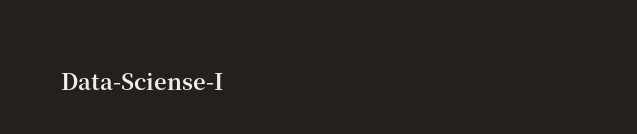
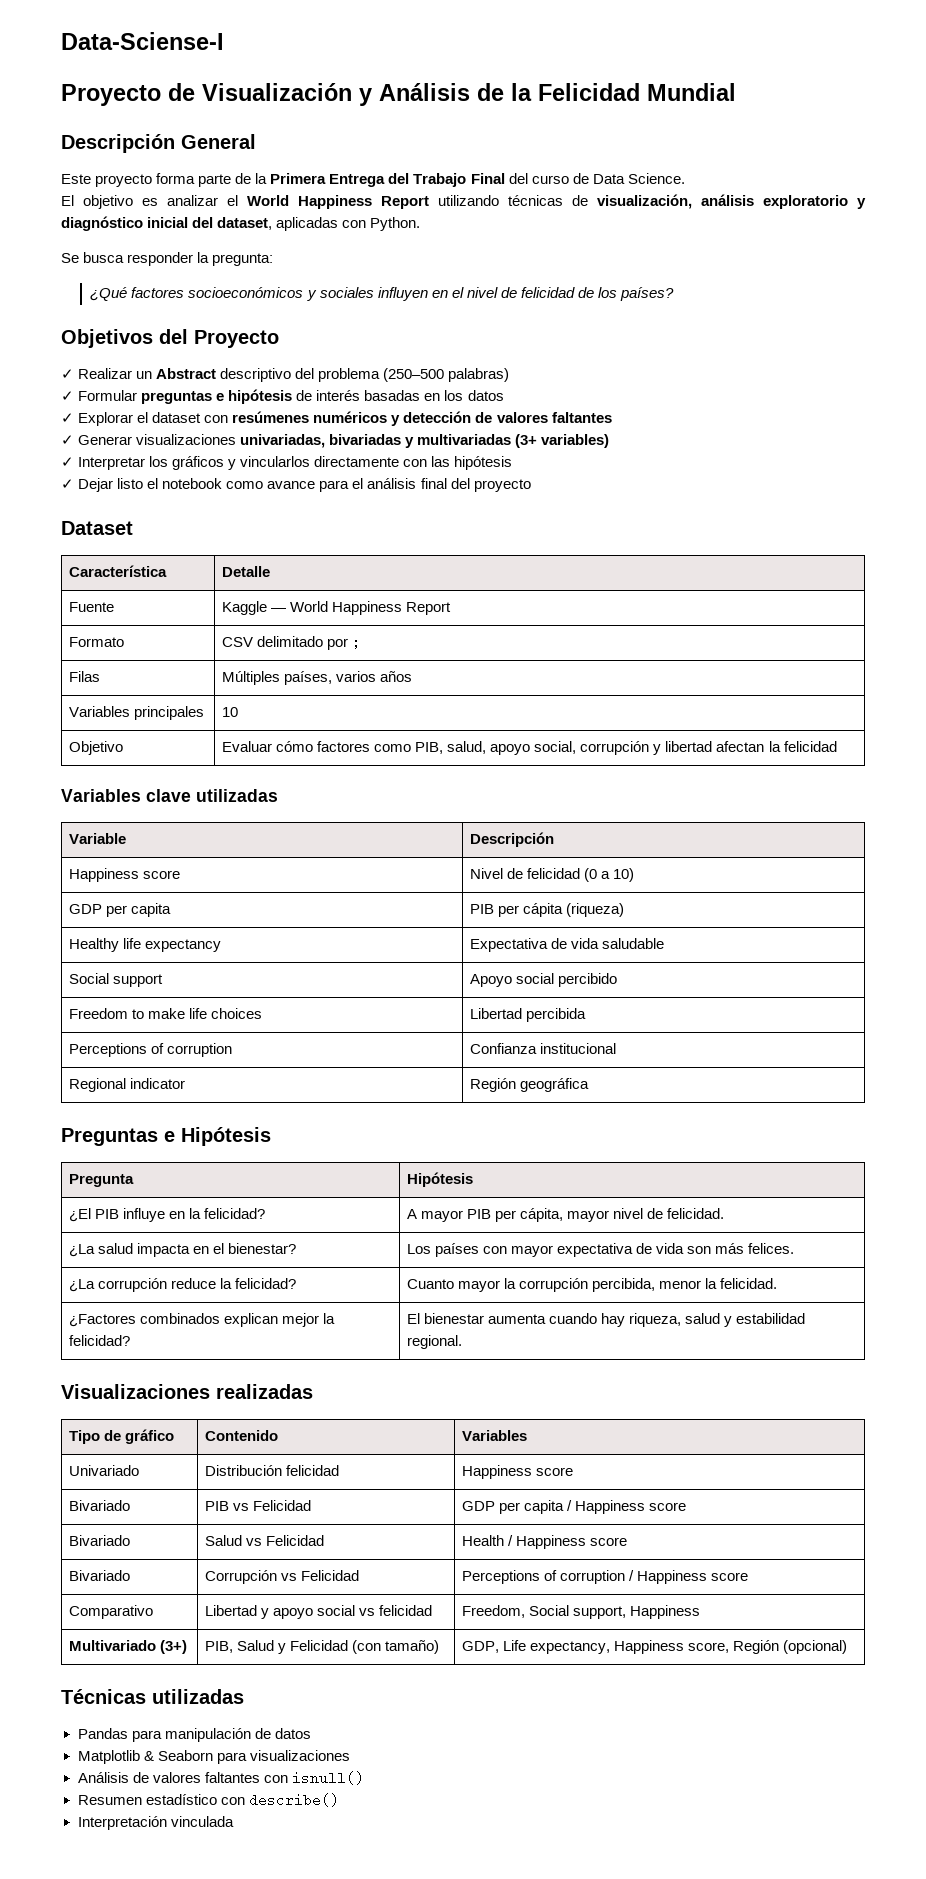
+ Proyecto de Visualización y Análisis de la Felicidad Mundial
+ Descripción General
+ Este proyecto forma parte de la Primera Entrega del Trabajo Final del curso de Data Science.
+ El objetivo es analizar el World Happiness Report utilizando técnicas de visualización, análisis exploratorio y diagnóstico inicial del dataset, aplicadas con Python.
+ Se busca responder la pregunta:
+ ¿Qué factores socioeconómicos y sociales influyen en el nivel de felicidad de los países?
+ Objetivos del Proyecto
+ ✓ Realizar un Abstract descriptivo del problema (250–500 palabras)
+ ✓ Formular preguntas e hipótesis de interés basadas en los datos
+ ✓ Explorar el dataset con resúmenes numéricos y detección de valores faltantes
+ ✓ Generar visualizaciones univariadas, bivariadas y multivariadas (3+ variables)
+ ✓ Interpretar los gráficos y vincularlos directamente con las hipótesis
+ ✓ Dejar listo el notebook como avance para el análisis final del proyecto
+ Dataset
+ Característica | Detalle
+ Fuente | Kaggle — World Happiness Report
+ Formato | CSV delimitado por ;
+ Filas | Múltiples países, varios años
+ Variables principales | 10
+ Objetivo | Evaluar cómo factores como PIB, salud, apoyo social, corrupción y libertad afectan la felicidad
+ Variables clave utilizadas
+ Variable | Descripción
+ Happiness score | Nivel de felicidad (0 a 10)
+ GDP per capita | PIB per cápita (riqueza)
+ Healthy life expectancy | Expectativa de vida saludable
+ Social support | Apoyo social percibido
+ Freedom to make life choices | Libertad percibida
+ Perceptions of corruption | Confianza institucional
+ Regional indicator | Región geográfica
+ Preguntas e Hipótesis
+ Pregunta | Hipótesis
+ ¿El PIB influye en la felicidad? | A mayor PIB per cápita, mayor nivel de felicidad.
+ ¿La salud impacta en el bienestar? | Los países con mayor expectativa de vida son más felices.
+ ¿La corrupción reduce la felicidad? | Cuanto mayor la corrupción percibida, menor la felicidad.
+ ¿Factores combinados explican mejor la felicidad? | El bienestar aumenta cuando hay riqueza, salud y estabilidad regional.
+ Visualizaciones realizadas
+ Tipo de gráfico | Contenido | Variables
+ Univariado | Distribución felicidad | Happiness score
+ Bivariado | PIB vs Felicidad | GDP per capita / Happiness score
+ Bivariado | Salud vs Felicidad | Health / Happiness score
+ Bivariado | Corrupción vs Felicidad | Perceptions of corruption / Happiness score
+ Comparativo | Libertad y apoyo social vs felicidad | Freedom, Social support, Happiness
+ Multivariado (3+) | PIB, Salud y Felicidad (con tamaño) | GDP, Life expectancy, Happiness score, Región (opcional)
+ Técnicas utilizadas
+ Pandas para manipulación de datos
+ Matplotlib & Seaborn para visualizaciones
+ Análisis de valores faltantes con isnull()
+ Resumen estadístico con describe()
+ Interpretación vinculada

